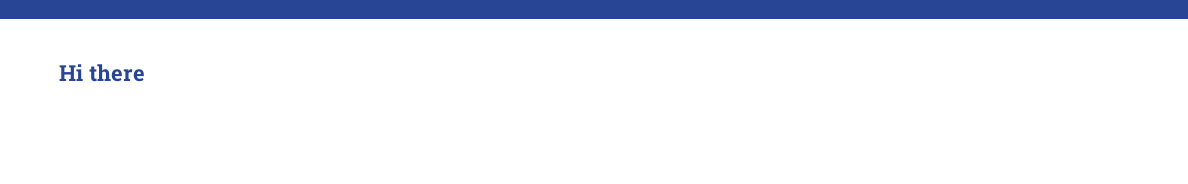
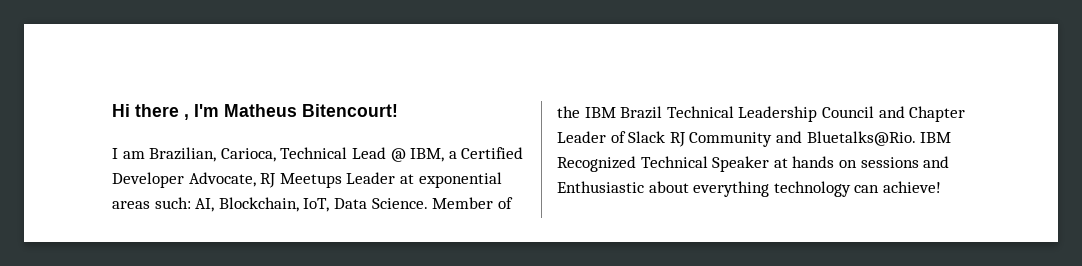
- Hi there
+ Hi there , I'm Matheus Bitencourt!
+ I am Brazilian, Carioca, Technical Lead @ IBM, a Certified Developer Advocate, RJ Meetups Leader at exponential areas such: AI, Blockchain, IoT, Data Science. Member of the IBM Brazil Technical Leadership Council and Chapter Leader of Slack RJ Community and Bluetalks@Rio. IBM Recognized Technical Speaker at hands on sessions and Enthusiastic about everything technology can achieve!

